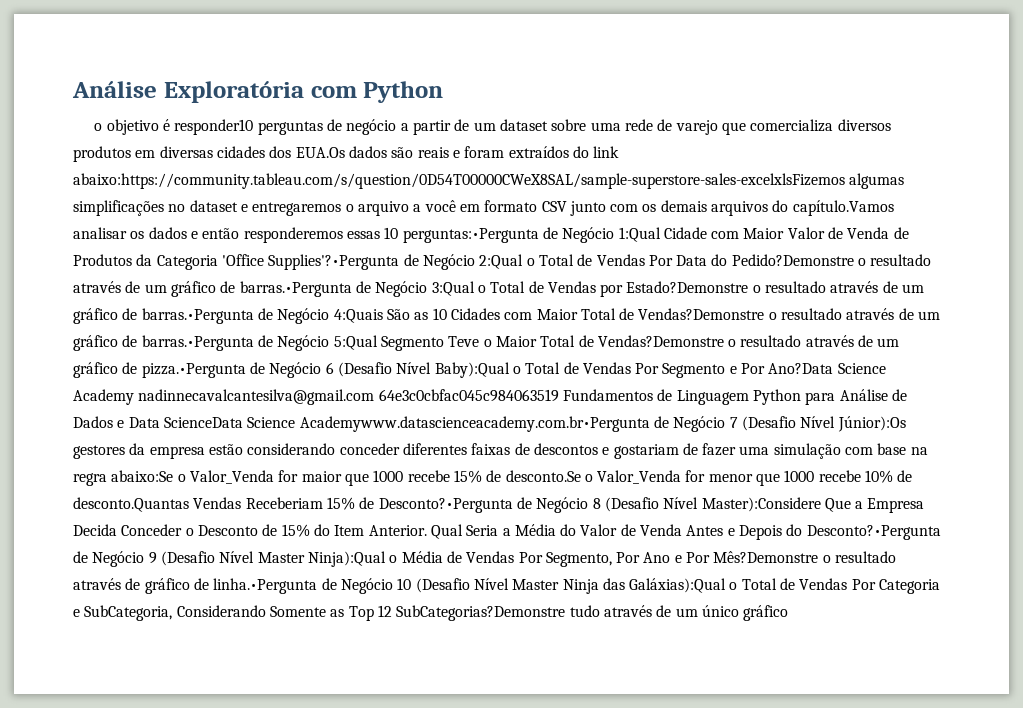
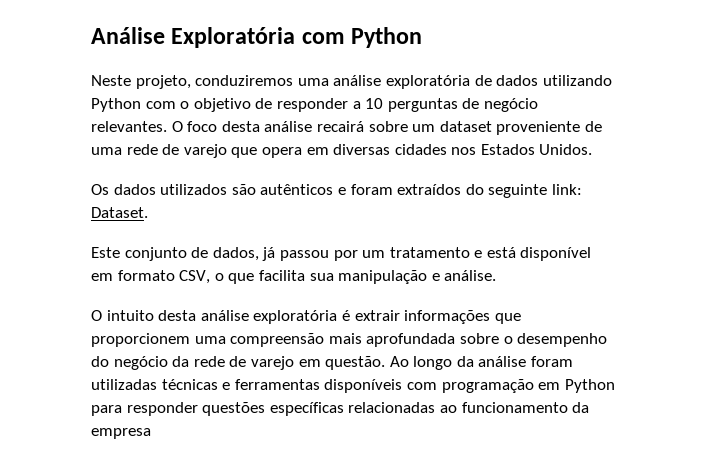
- o objetivo é responder10 perguntas de negócio a partir de um dataset sobre uma rede de varejo que comercializa diversos produtos em diversas cidades dos EUA.Os dados são reais e foram extraídos do link abaixo:https://community.tableau.com/s/question/0D54T00000CWeX8SAL/sample-superstore-sales-excelxlsFizemos algumas simplificações no dataset e entregaremos o arquivo a você em formato CSV junto com os demais arquivos do capítulo.Vamos analisar os dados e então responderemos essas 10 perguntas:•Pergunta de Negócio 1:Qual Cidade com Maior Valor de Venda de Produtos da Categoria 'Office Supplies'?•Pergunta de Negócio 2:Qual o Total de Vendas Por Data do Pedido?Demonstre o resultado através de um gráfico de barras.•Pergunta de Negócio 3:Qual o Total de Vendas por Estado?Demonstre o resultado através de um gráfico de barras.•Pergunta de Negócio 4:Quais São as 10 Cidades com Maior Total de Vendas?Demonstre o resultado através de um gráfico de barras.•Pergunta de Negócio 5:Qual Segmento Teve o Maior Total de Vendas?Demonstre o resultado através de um gráfico de pizza.•Pergunta de Negócio 6 (Desafio Nível Baby):Qual o Total de Vendas Por Segmento e Por Ano?Data Science Academy nadinnecavalcantesilva@gmail.com 64e3c0cbfac045c984063519 Fundamentos de Linguagem Python para Análise de Dados e Data ScienceData Science Academywww.datascienceacademy.com.br•Pergunta de Negócio 7 (Desafio Nível Júnior):Os gestores da empresa estão considerando conceder diferentes faixas de descontos e gostariam de fazer uma simulação com base na regra abaixo:Se o Valor_Venda for maior que 1000 recebe 15% de desconto.Se o Valor_Venda for menor que 1000 recebe 10% de desconto.Quantas Vendas Receberiam 15% de Desconto?•Pergunta de Negócio 8 (Desafio Nível Master):Considere Que a Empresa Decida Conceder o Desconto de 15% do Item Anterior. Qual Seria a Média do Valor de Venda Antes e Depois do Desconto?•Pergunta de Negócio 9 (Desafio Nível Master Ninja):Qual o Média de Vendas Por Segmento, Por Ano e Por Mês?Demonstre o resultado através de gráfico de linha.•Pergunta de Negócio 10 (Desafio Nível Master Ninja das Galáxias):Qual o Total de Vendas Por Categoria e SubCategoria, Considerando Somente as Top 12 SubCategorias?Demonstre tudo através de um único gráfico
+ Neste projeto, conduziremos uma análise exploratória de dados utilizando Python com o objetivo de responder a 10 perguntas de negócio relevantes. O foco desta análise recairá sobre um dataset proveniente de uma rede de varejo que opera em diversas cidades nos Estados Unidos.
+ Os dados utilizados são autênticos e foram extraídos do seguinte link: Dataset.
+ Este conjunto de dados, já passou por um tratamento e está disponível em formato CSV, o que facilita sua manipulação e análise.
+ O intuito desta análise exploratória é extrair informações que proporcionem uma compreensão mais aprofundada sobre o desempenho do negócio da rede de varejo em questão. Ao longo da análise foram utilizadas técnicas e ferramentas disponíveis com programação em Python para responder questões específicas relacionadas ao funcionamento da empresa

